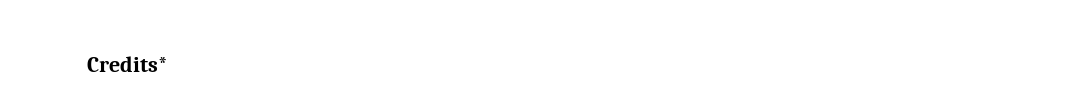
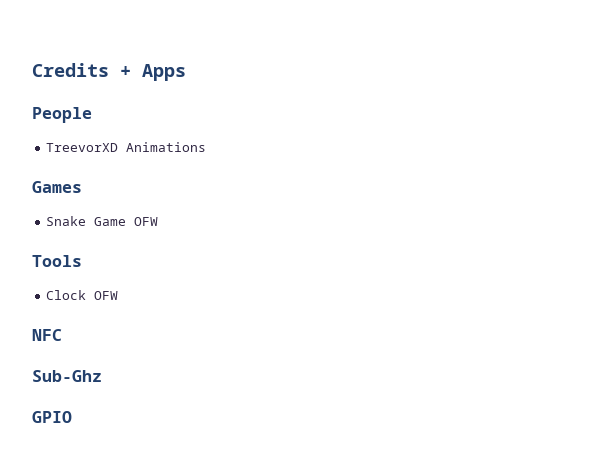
- Credits*
+ Credits + Apps
+ People
+ TreevorXD Animations
+ Games
+ Snake Game OFW
+ Tools
+ Clock OFW
+ NFC
+ Sub-Ghz
+ GPIO

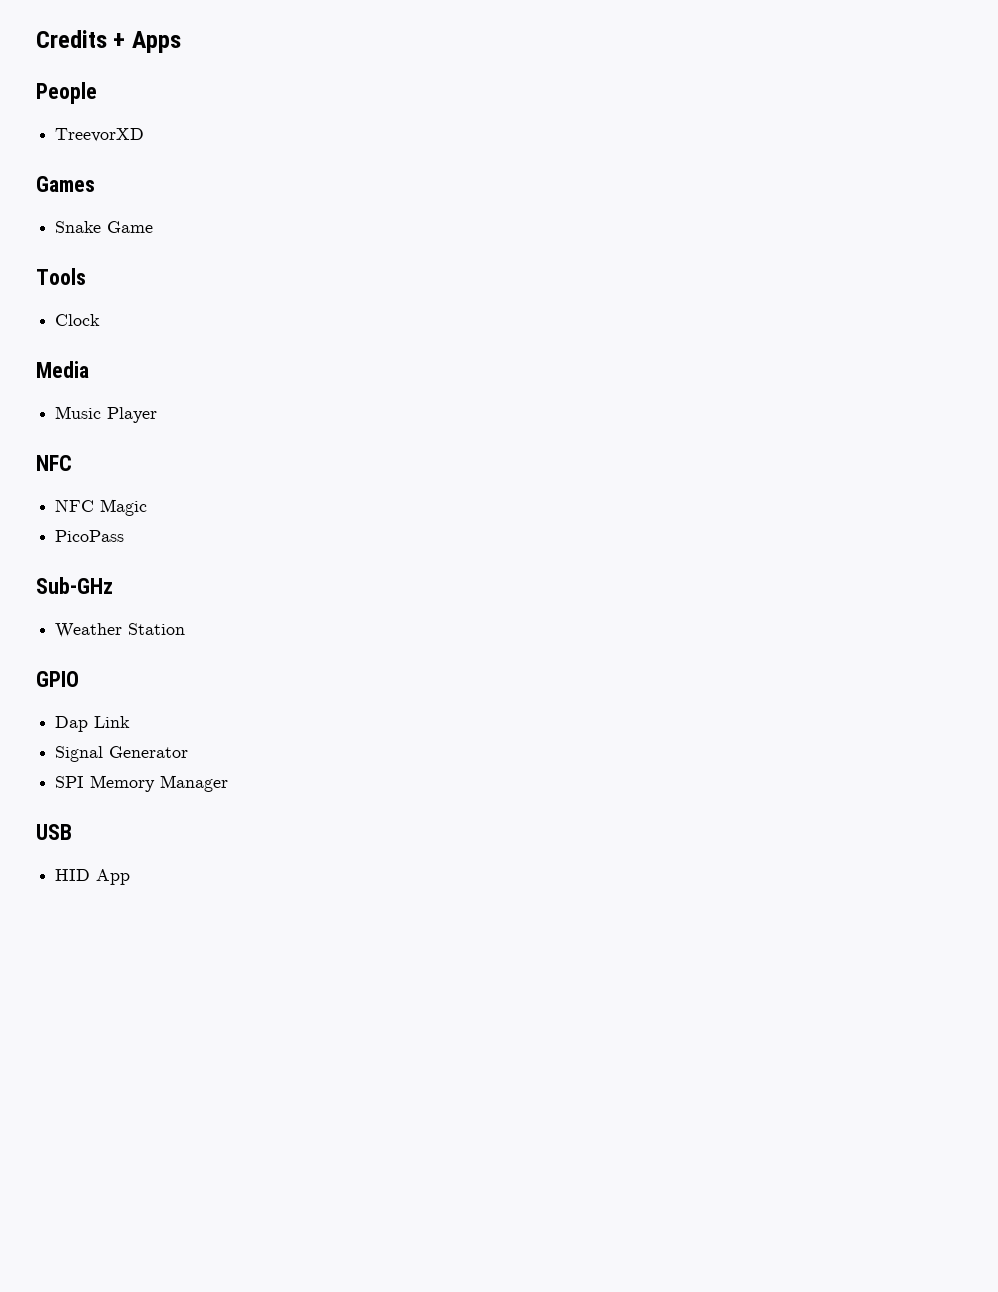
- TreevorXD Animations
+ TreevorXD
- Snake Game OFW
+ Snake Game
- Clock OFW
+ Clock
+ Media
+ Music Player
  NFC
- Sub-Ghz
+ NFC Magic
+ PicoPass
+ Sub-GHz
+ Weather Station
  GPIO
+ Dap Link
+ Signal Generator
+ SPI Memory Manager
+ USB
+ HID App

